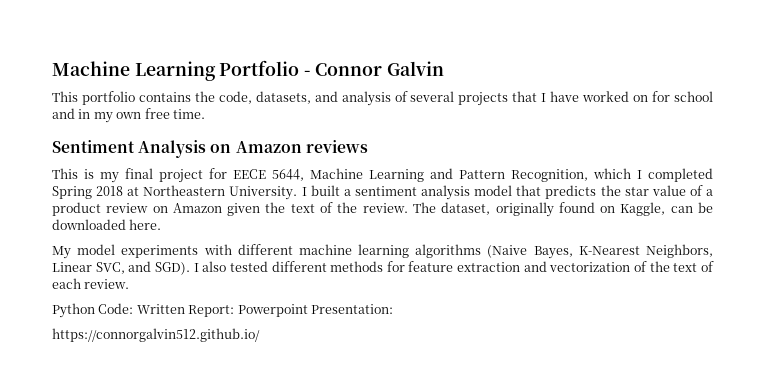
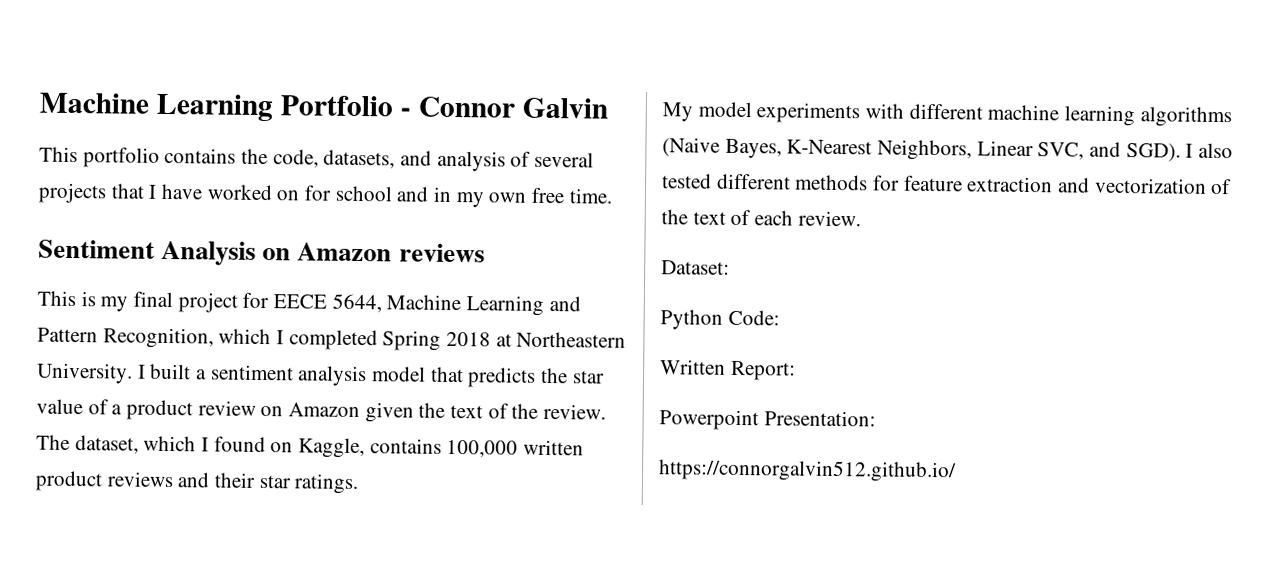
- The dataset, originally found on Kaggle, can be downloaded here.
+ The dataset, which I found on Kaggle, contains 100,000 written product reviews and their star ratings.
+ Dataset:
- Python Code: Written Report: Powerpoint Presentation:
+ Python Code:
+ Written Report:
+ Powerpoint Presentation:

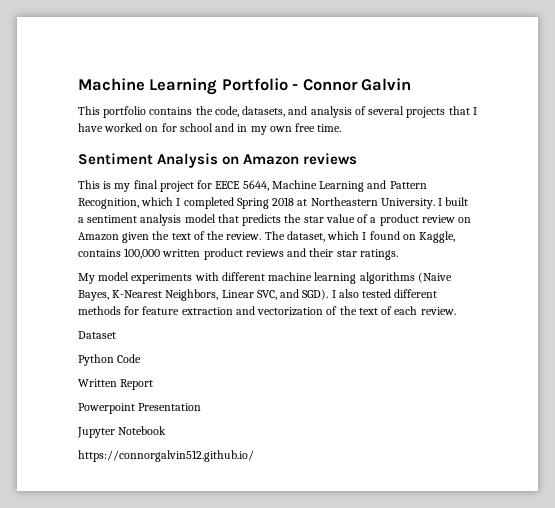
- Dataset:
+ Dataset
- Python Code:
+ Python Code
- Written Report:
+ Written Report
- Powerpoint Presentation:
+ Powerpoint Presentation
+ Jupyter Notebook

